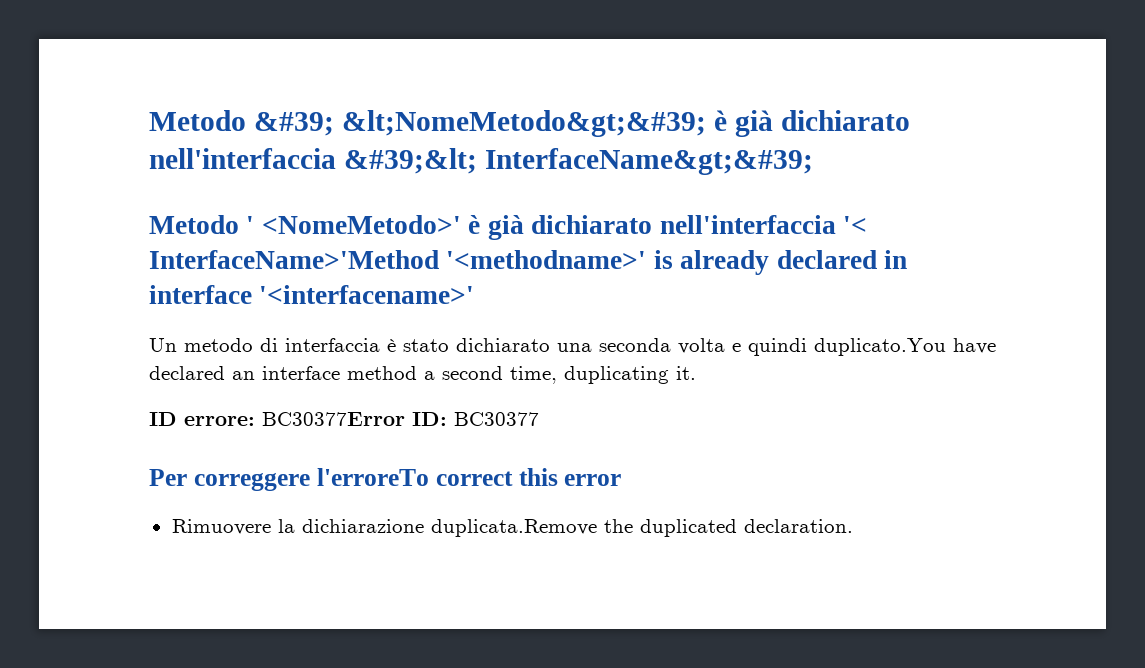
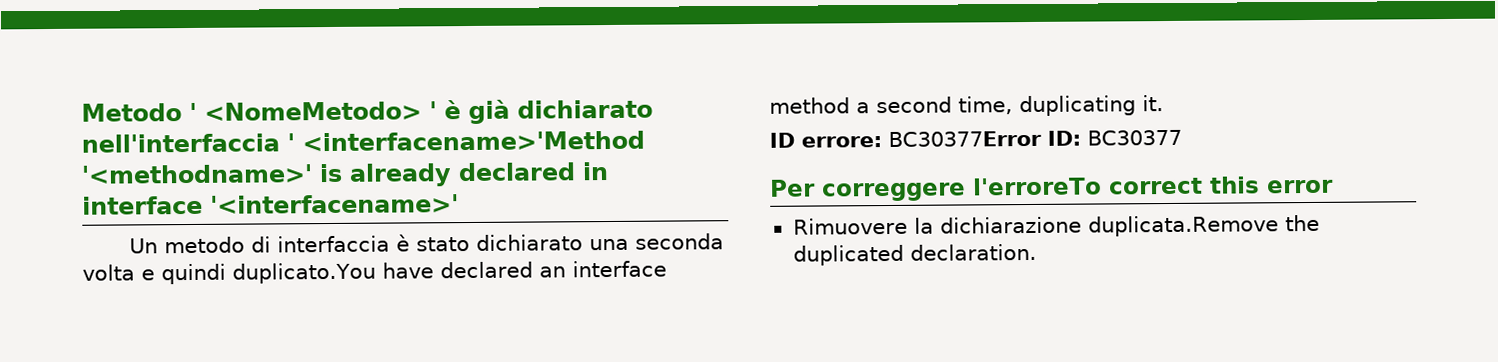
- Metodo &#39; &lt;NomeMetodo&gt;&#39; è già dichiarato nell'interfaccia &#39;&lt; InterfaceName&gt;&#39;
- Metodo ' <NomeMetodo>' è già dichiarato nell'interfaccia '< InterfaceName>'Method '<methodname>' is already declared in interface '<interfacename>'
+ Metodo ' <NomeMetodo> ' è già dichiarato nell'interfaccia ' <interfacename>'Method '<methodname>' is already declared in interface '<interfacename>'

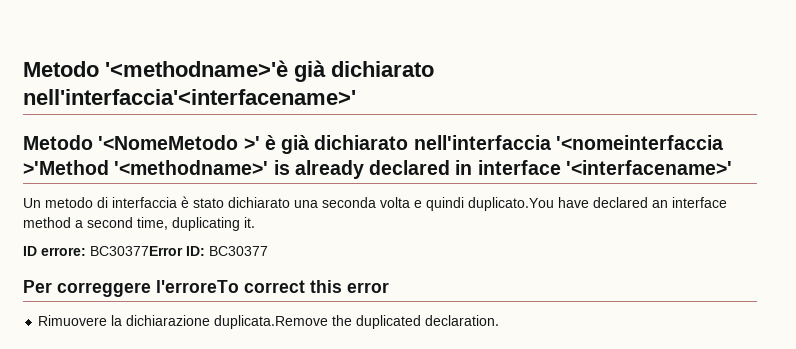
- Metodo ' <NomeMetodo> ' è già dichiarato nell'interfaccia ' <interfacename>'Method '<methodname>' is already declared in interface '<interfacename>'
+ Metodo '<methodname>'è già dichiarato nell'interfaccia'<interfacename>'
+ Metodo '<NomeMetodo >' è già dichiarato nell'interfaccia '<nomeinterfaccia >'Method '<methodname>' is already declared in interface '<interfacename>'

